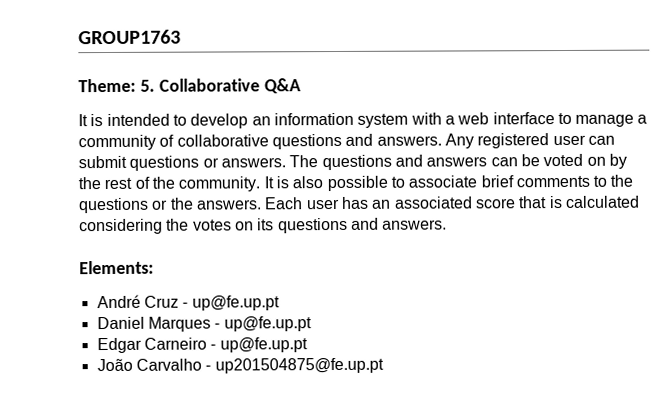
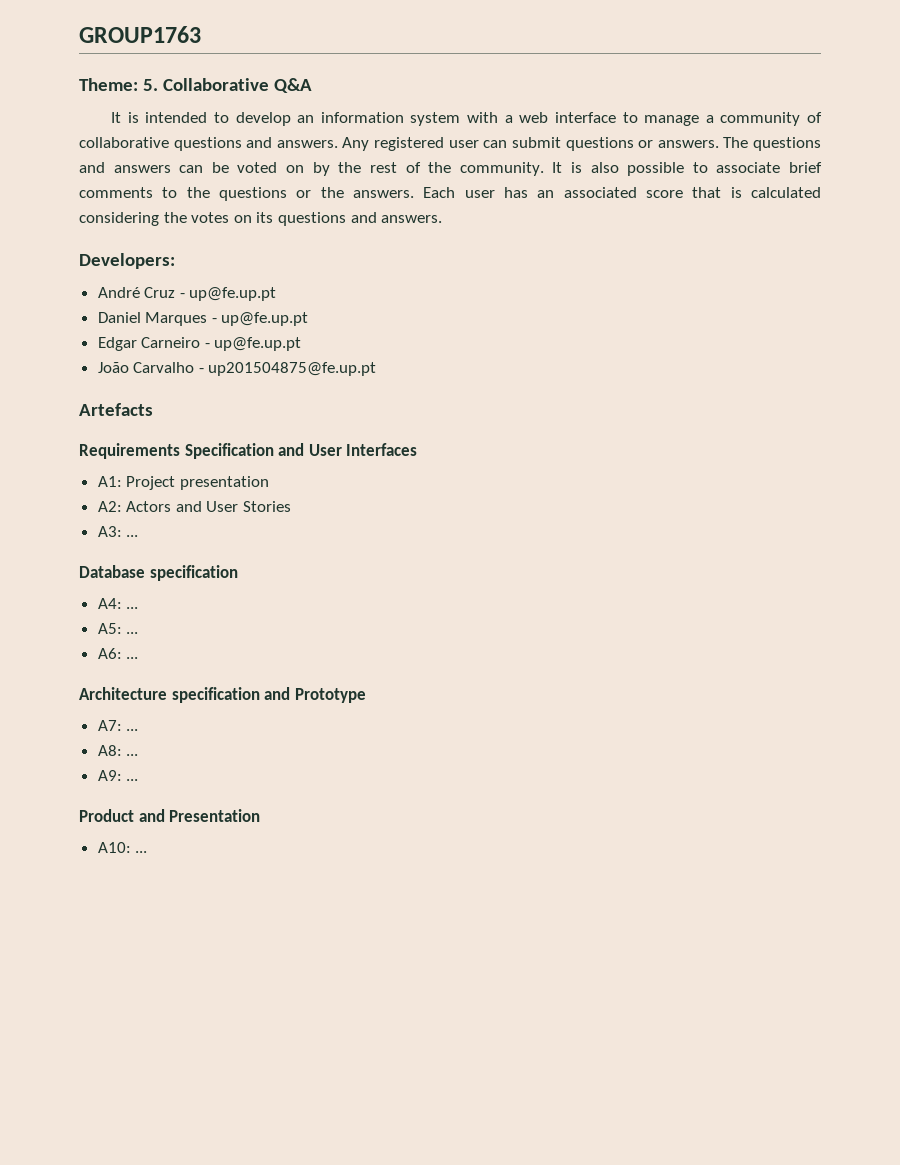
- Elements:
+ Developers:
+ Artefacts
+ Requirements Specification and User Interfaces
+ A1: Project presentation
+ A2: Actors and User Stories
+ A3: ...
+ Database specification
+ A4: ...
+ A5: ...
+ A6: ...
+ Architecture specification and Prototype
+ A7: ...
+ A8: ...
+ A9: ...
+ Product and Presentation
+ A10: ...

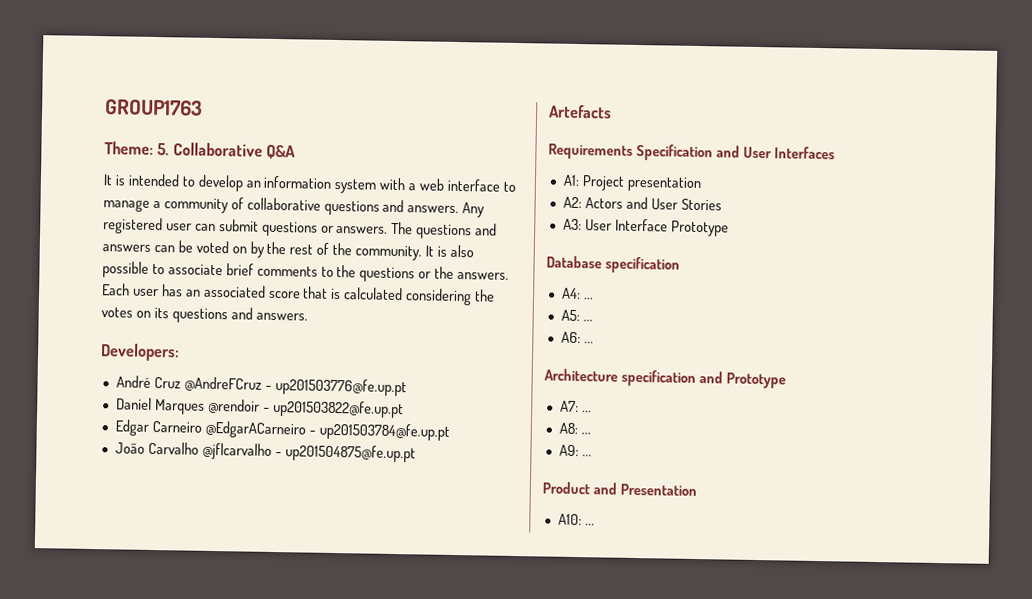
- André Cruz - up@fe.up.pt
+ André Cruz @AndreFCruz - up201503776@fe.up.pt
- Daniel Marques - up@fe.up.pt
+ Daniel Marques @rendoir - up201503822@fe.up.pt
- Edgar Carneiro - up@fe.up.pt
+ Edgar Carneiro @EdgarACarneiro - up201503784@fe.up.pt
- João Carvalho - up201504875@fe.up.pt
+ João Carvalho @jflcarvalho - up201504875@fe.up.pt
- A3: ...
+ A3: User Interface Prototype

